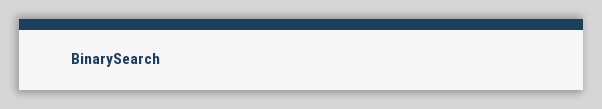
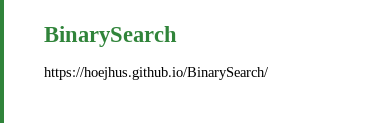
+ https://hoejhus.github.io/BinarySearch/

